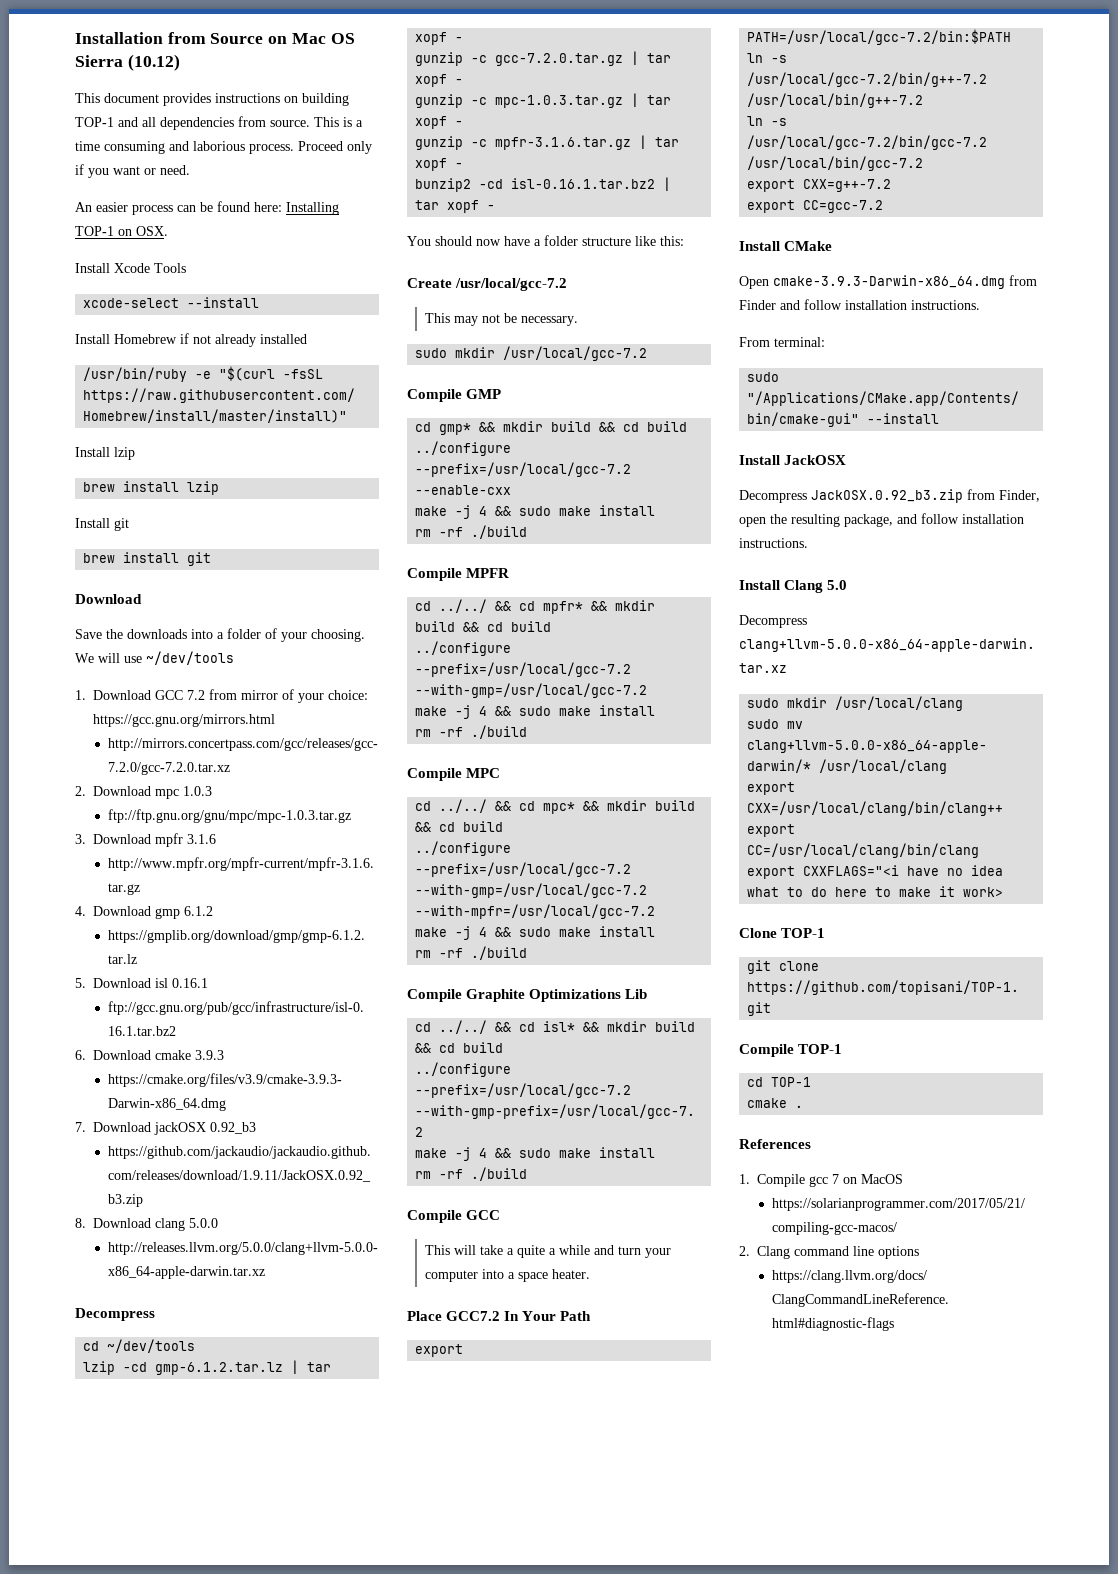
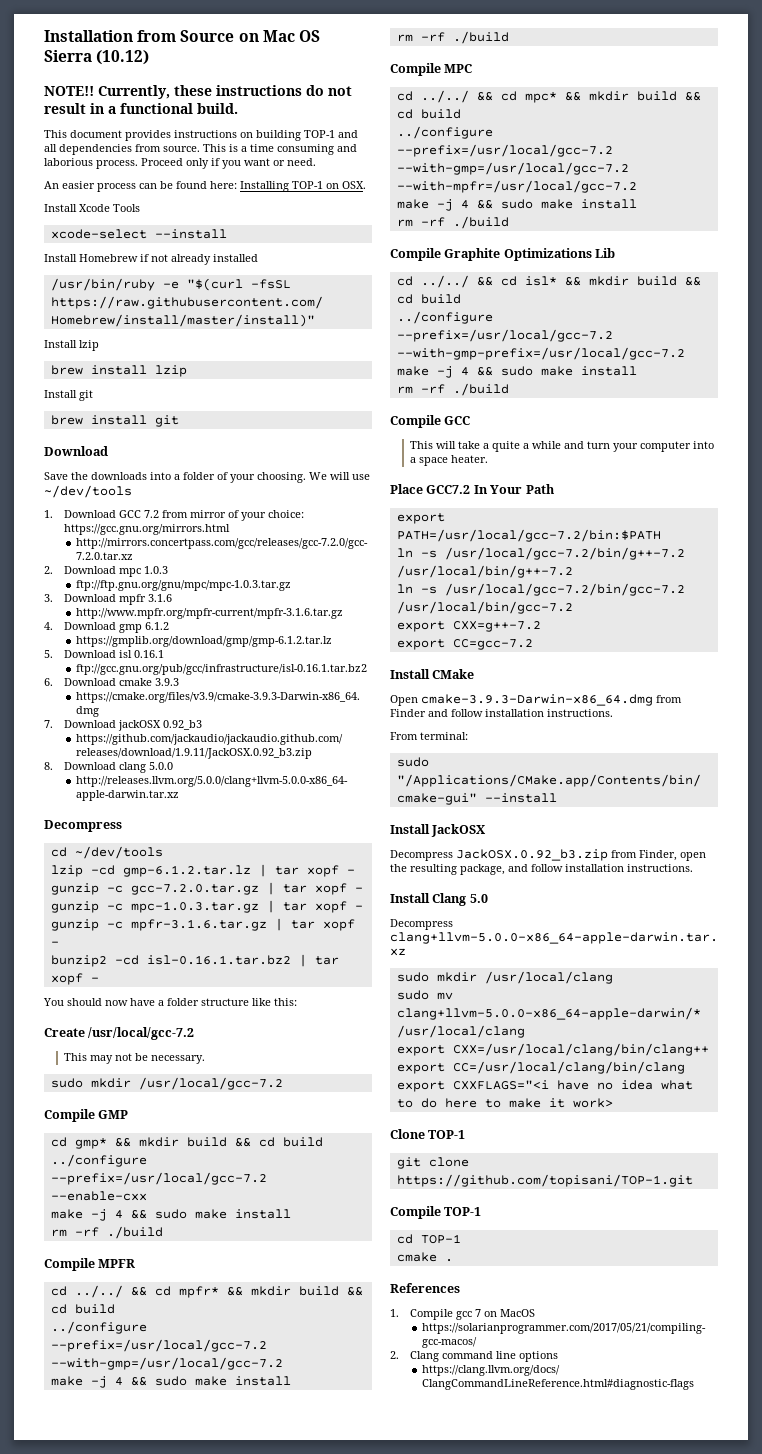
+ NOTE!! Currently, these instructions do not result in a functional build.

